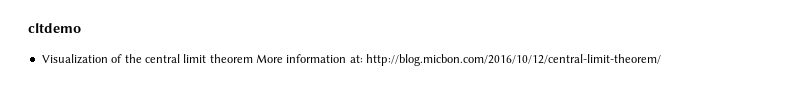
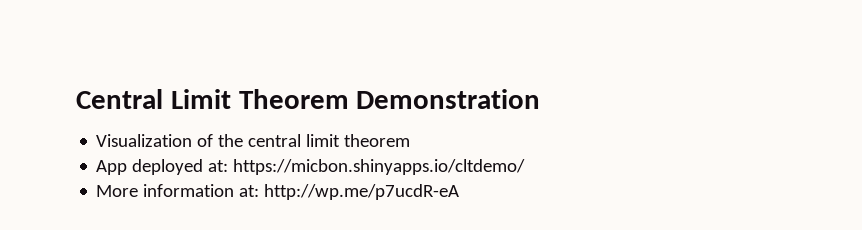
- cltdemo
+ Central Limit Theorem Demonstration
- Visualization of the central limit theorem More information at: http://blog.micbon.com/2016/10/12/central-limit-theorem/
+ Visualization of the central limit theorem
+ App deployed at: https://micbon.shinyapps.io/cltdemo/
+ More information at: http://wp.me/p7ucdR-eA

